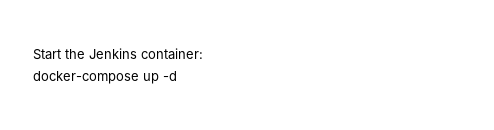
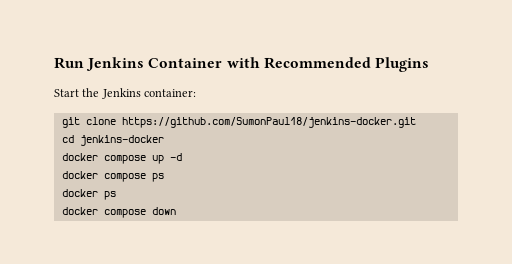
+ Run Jenkins Container with Recommended Plugins
  Start the Jenkins container:
- docker-compose up -d
+ git clone https://github.com/SumonPaul18/jenkins-docker.git
+ cd jenkins-docker
+ docker compose up -d
+ docker compose ps
+ docker ps
+ docker compose down

